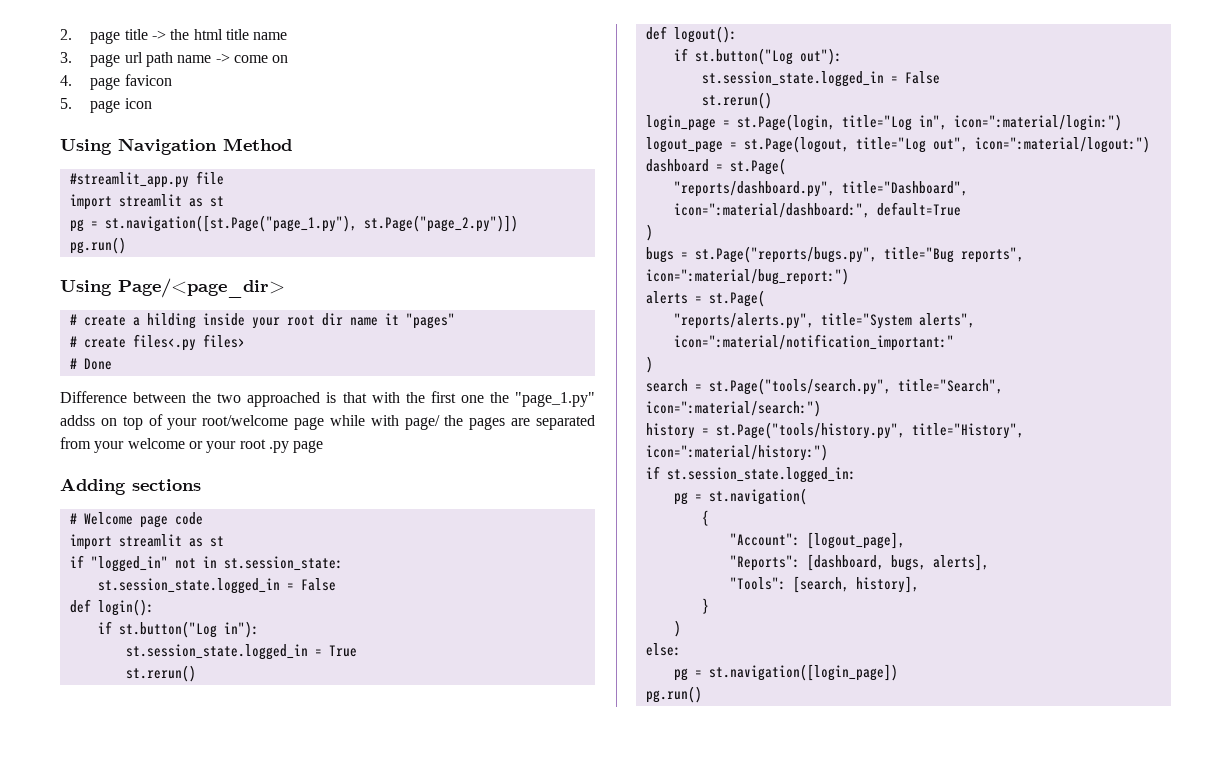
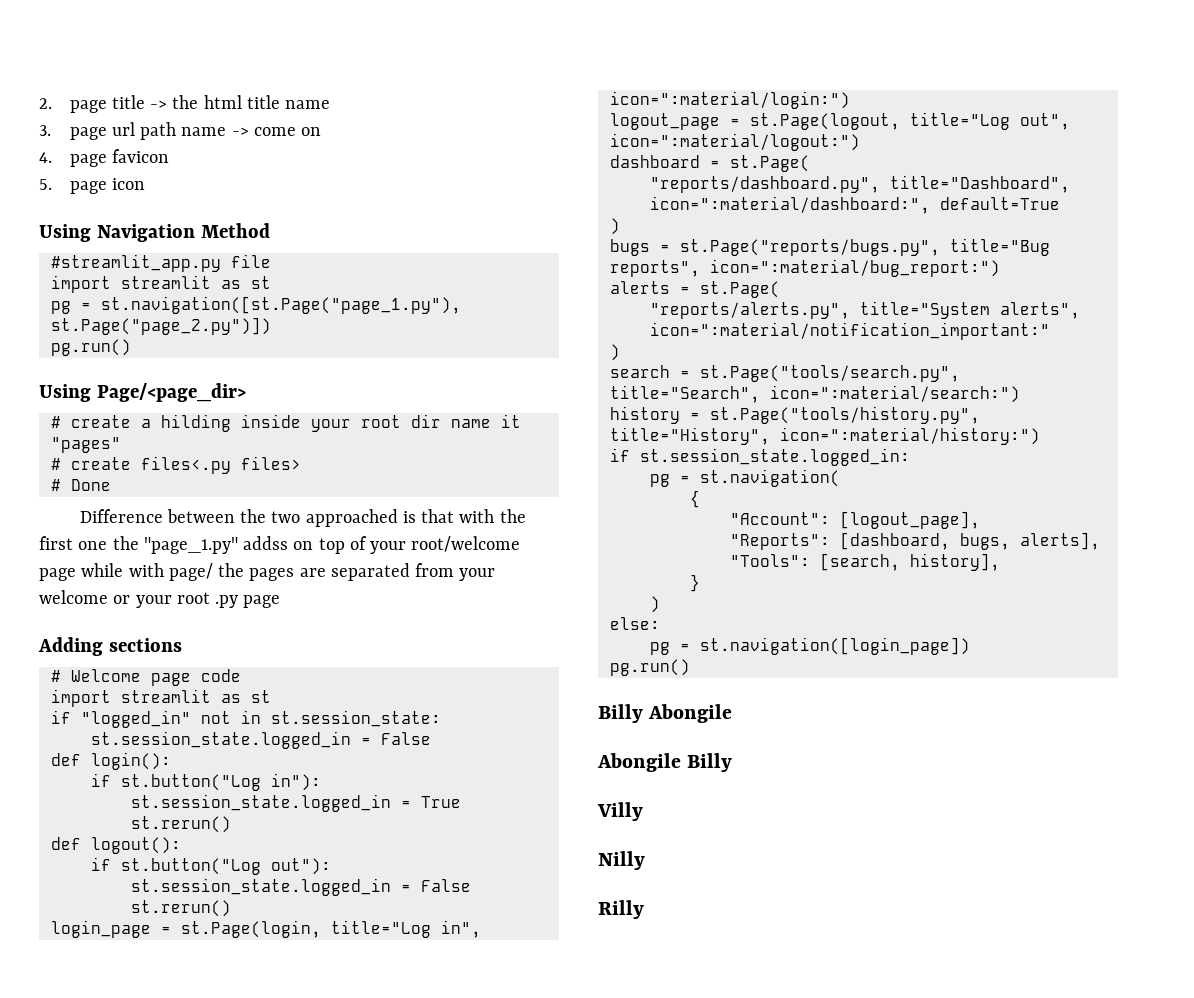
+ Billy Abongile
+ Abongile Billy
+ Villy
+ Nilly
+ Rilly

